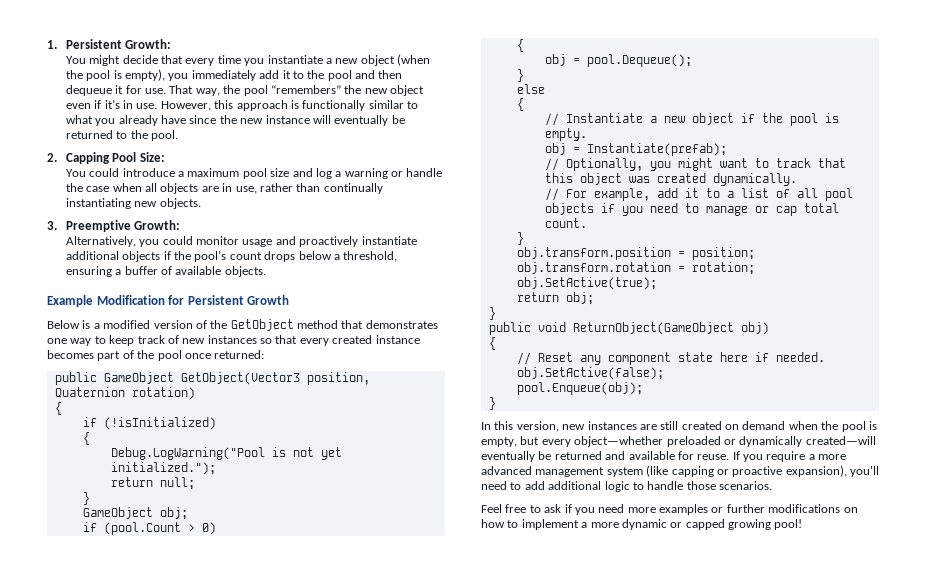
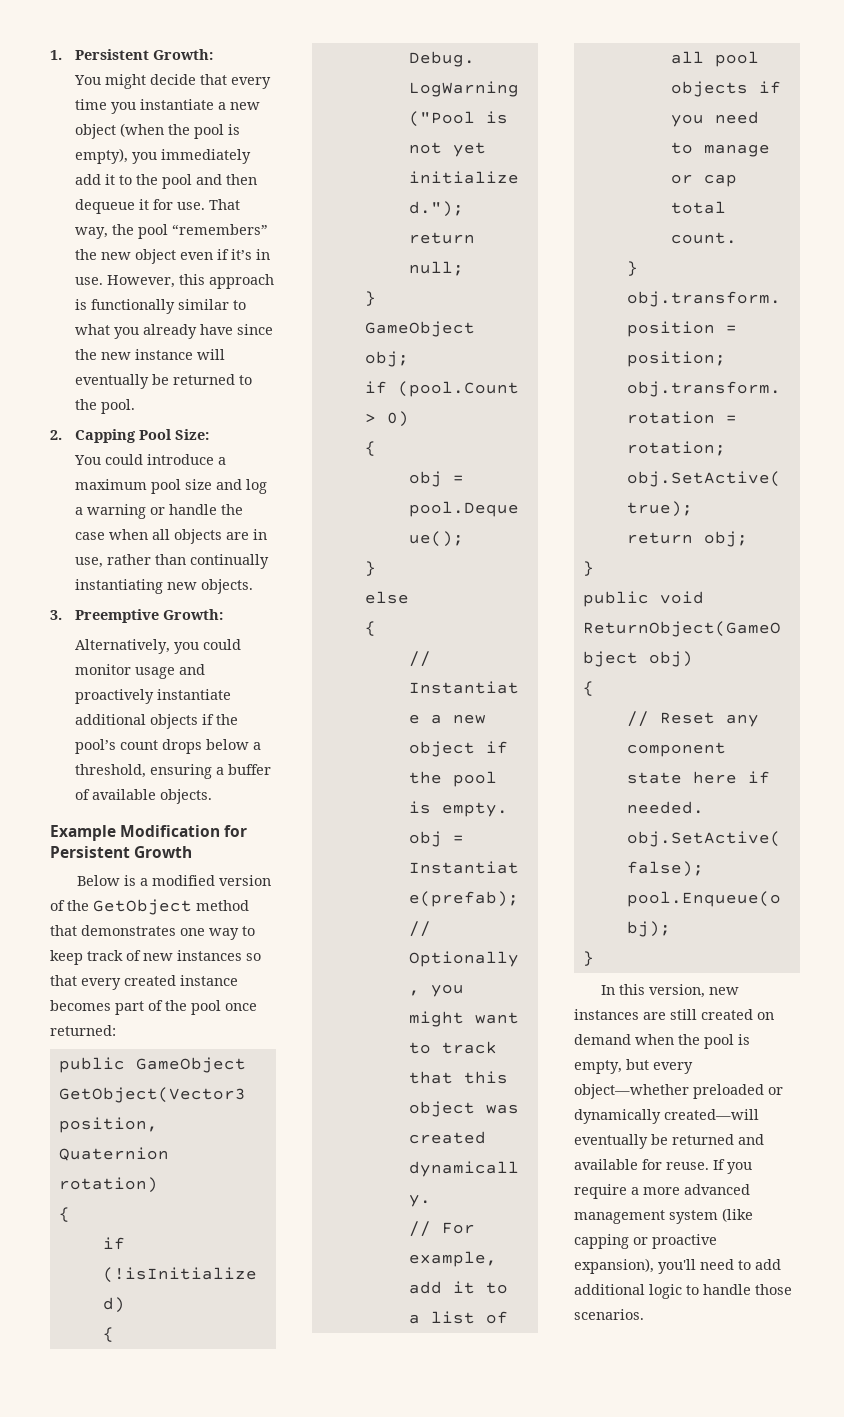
- Feel free to ask if you need more examples or further modifications on how to implement a more dynamic or capped growing pool!

